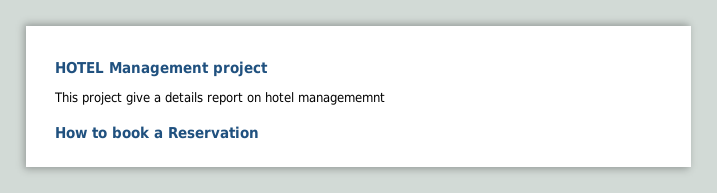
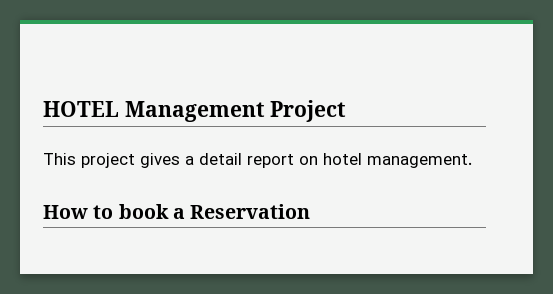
- HOTEL Management project
+ HOTEL Management Project
- This project give a details report on hotel managememnt
+ This project gives a detail report on hotel management.

